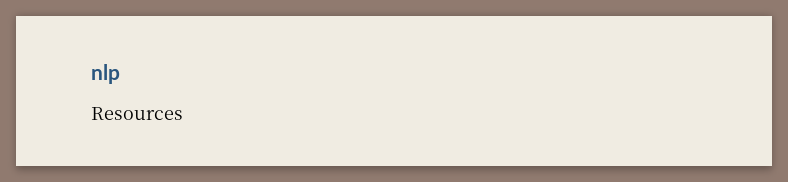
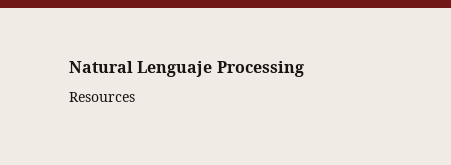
- nlp
+ Natural Lenguaje Processing

